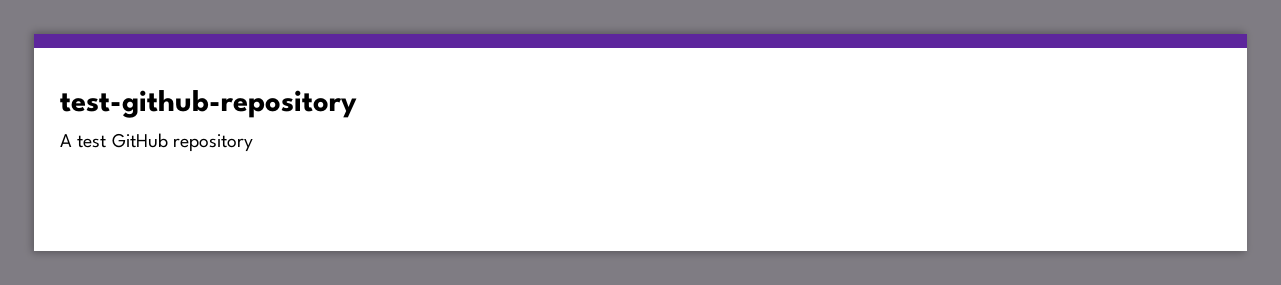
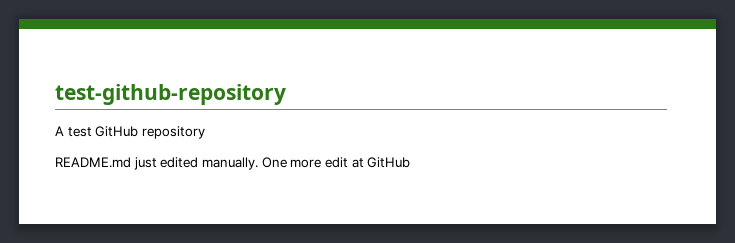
+ README.md just edited manually. One more edit at GitHub

